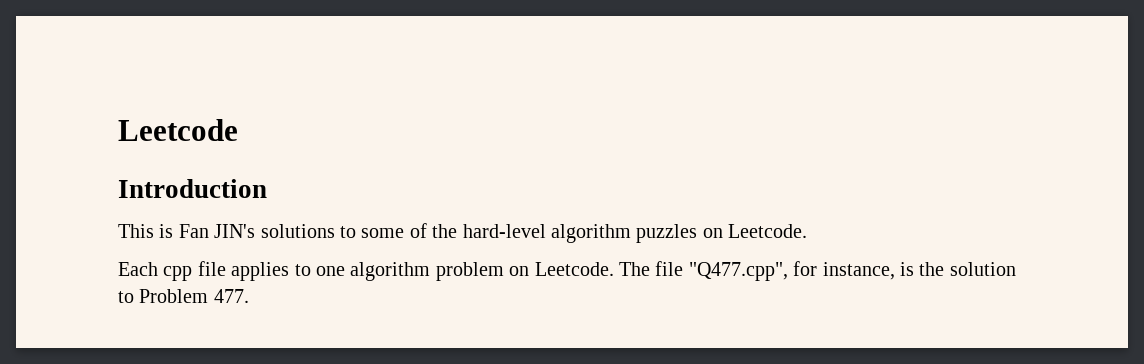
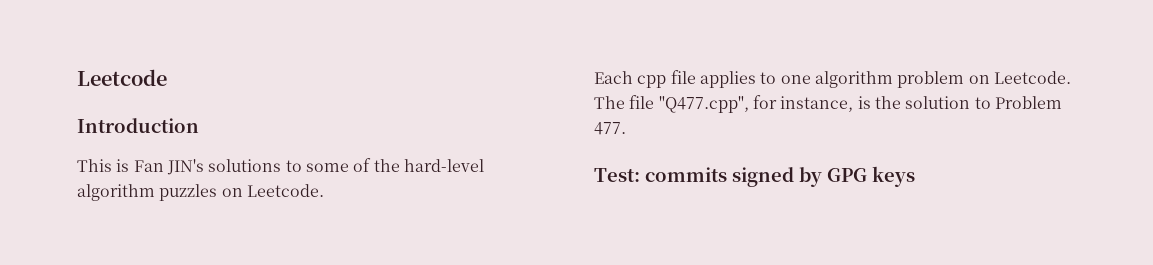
+ Test: commits signed by GPG keys

